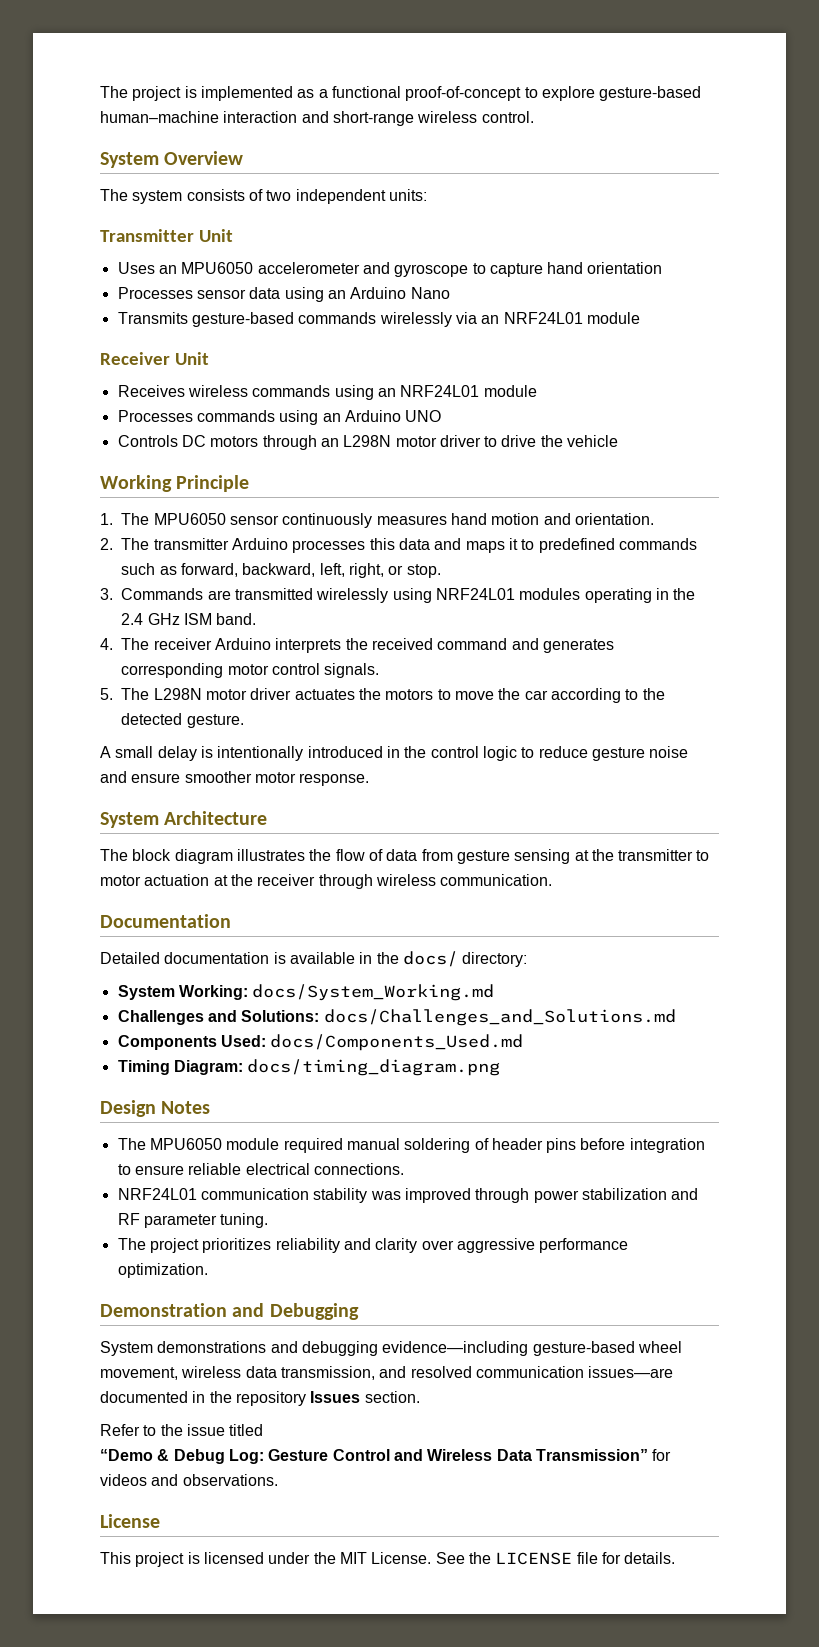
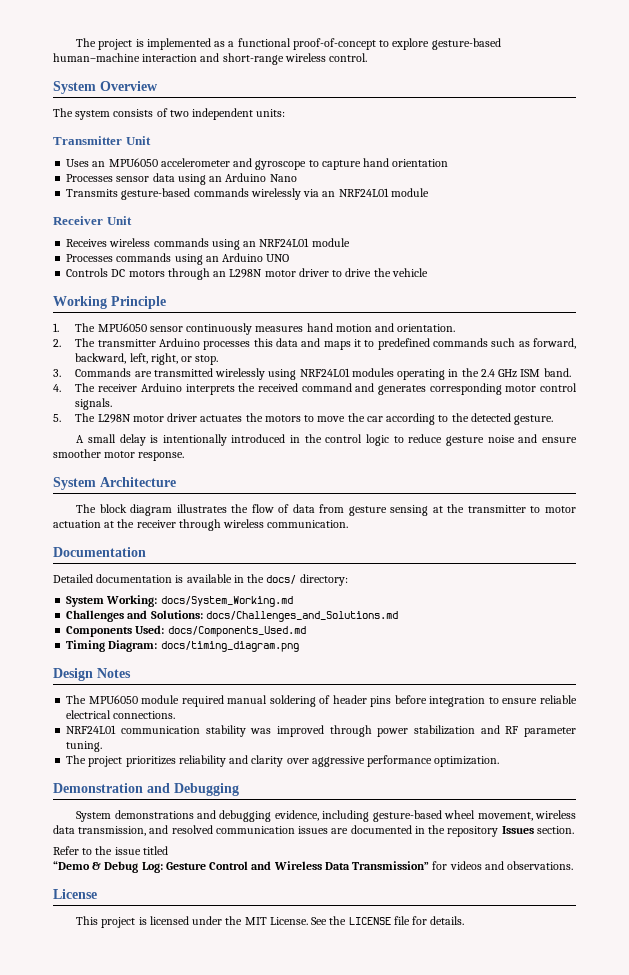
- System demonstrations and debugging evidence—including gesture-based wheel movement, wireless data transmission, and resolved communication issues—are documented in the repository Issues section.
+ System demonstrations and debugging evidence, including gesture-based wheel movement, wireless data transmission, and resolved communication issues are documented in the repository Issues section.

